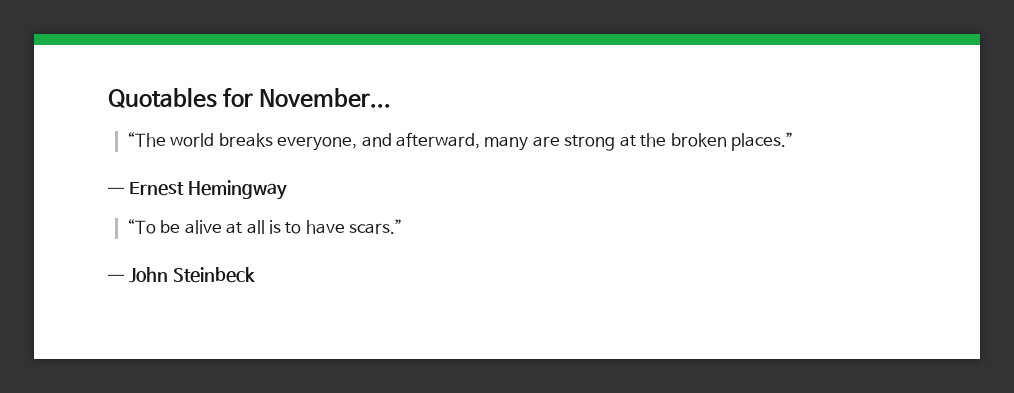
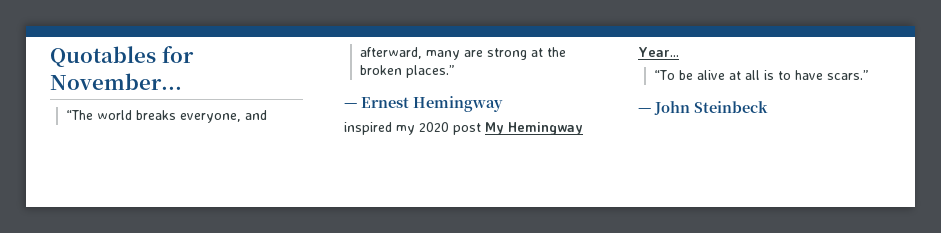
+ inspired my 2020 post My Hemingway Year...

